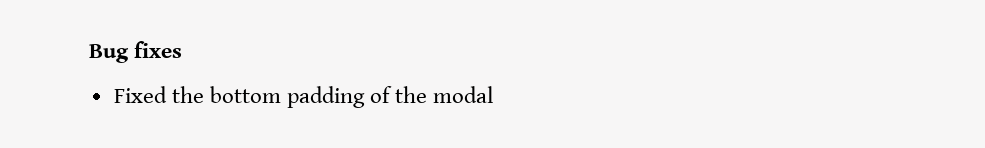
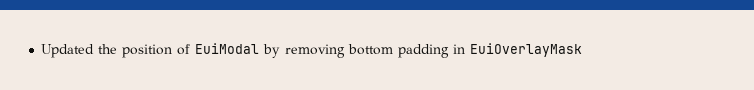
- Bug fixes
- Fixed the bottom padding of the modal
+ Updated the position of EuiModal by removing bottom padding in EuiOverlayMask

